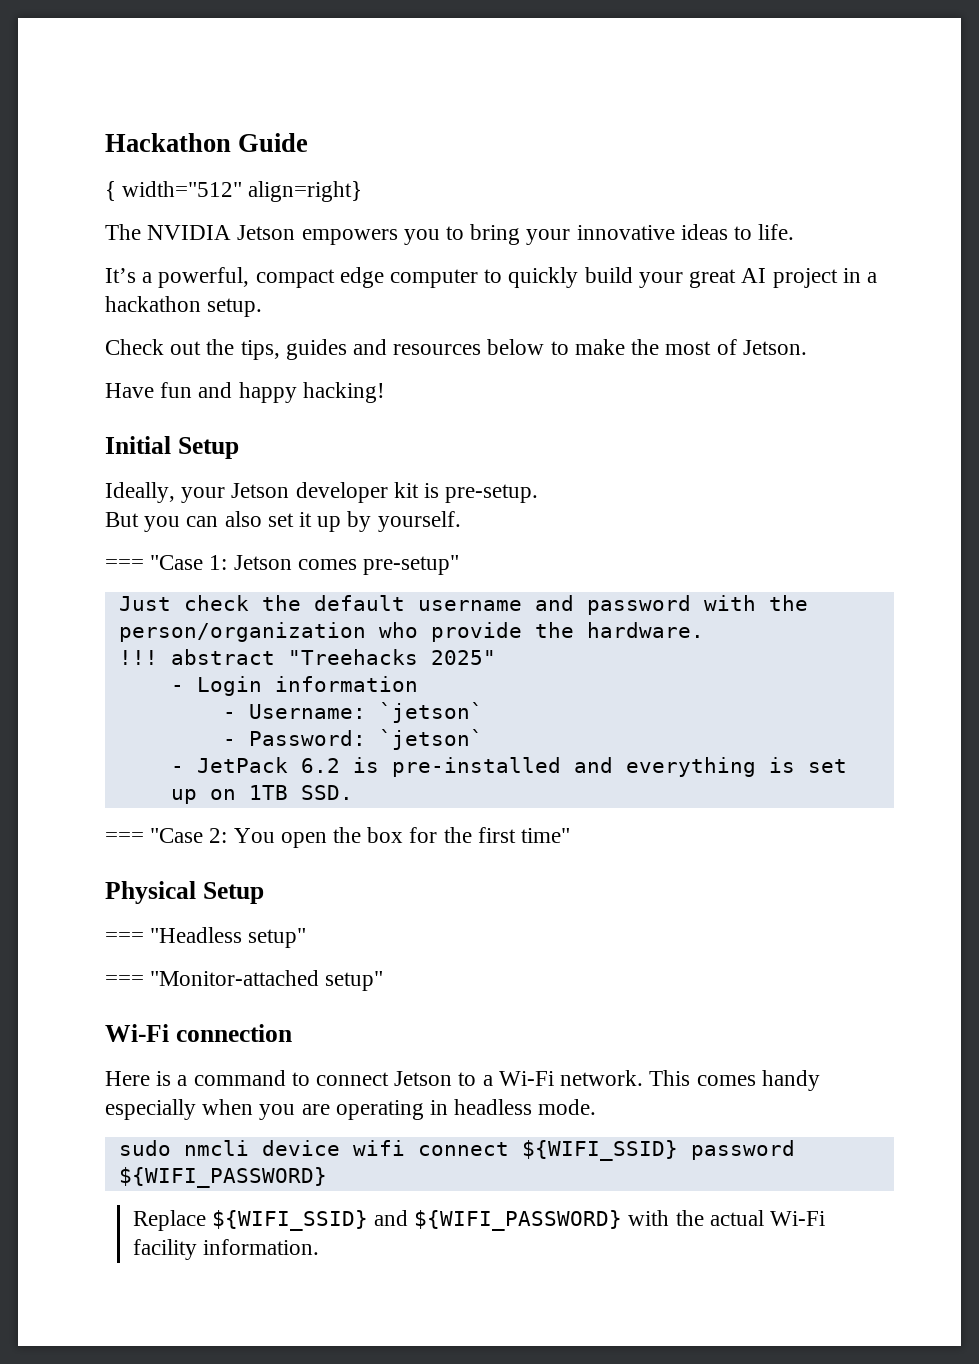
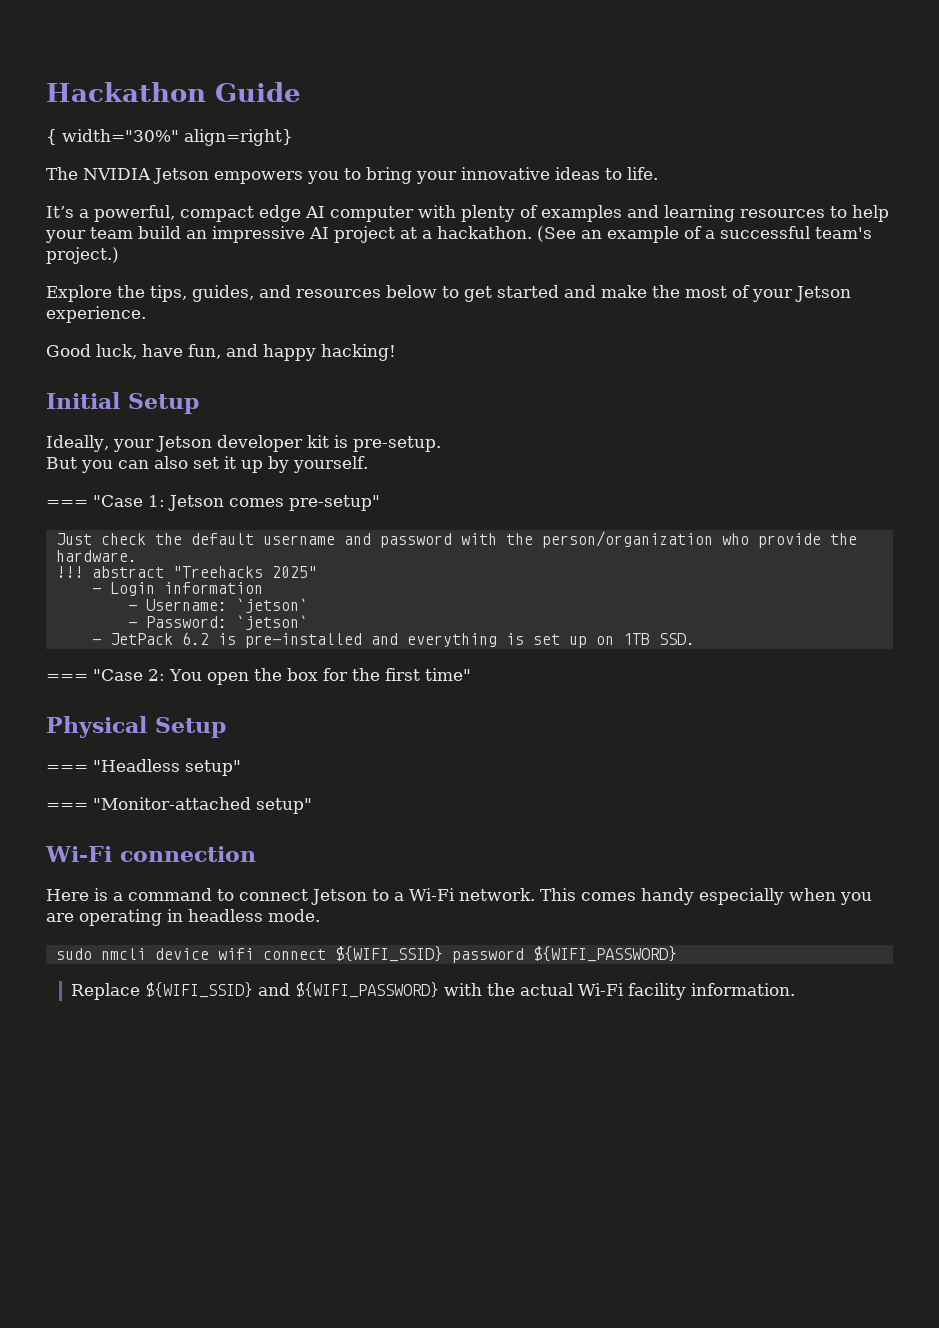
- { width="512" align=right}
+ { width="30%" align=right}
- It’s a powerful, compact edge computer to quickly build your great AI project in a hackathon setup.
- Check out the tips, guides and resources below to make the most of Jetson.
- Have fun and happy hacking!
+ It’s a powerful, compact edge AI computer with plenty of examples and learning resources to help your team build an impressive AI project at a hackathon. (See an example of a successful team's project.)
+ Explore the tips, guides, and resources below to get started and make the most of your Jetson experience.
+ Good luck, have fun, and happy hacking!

